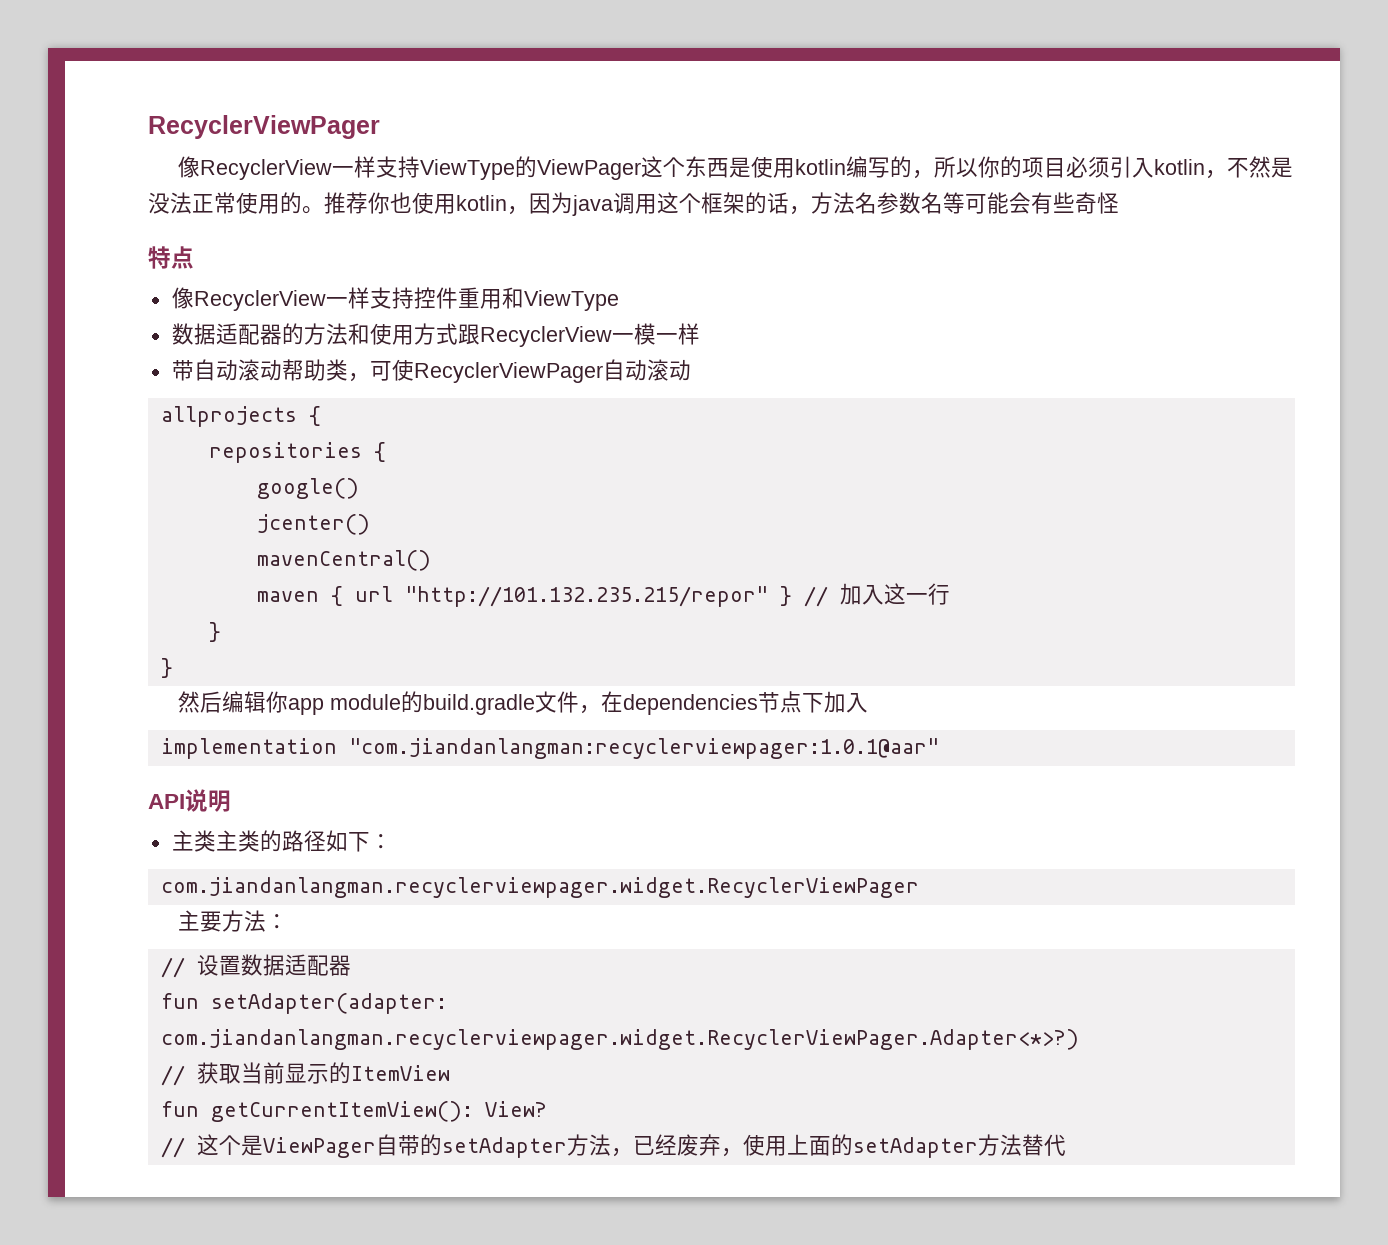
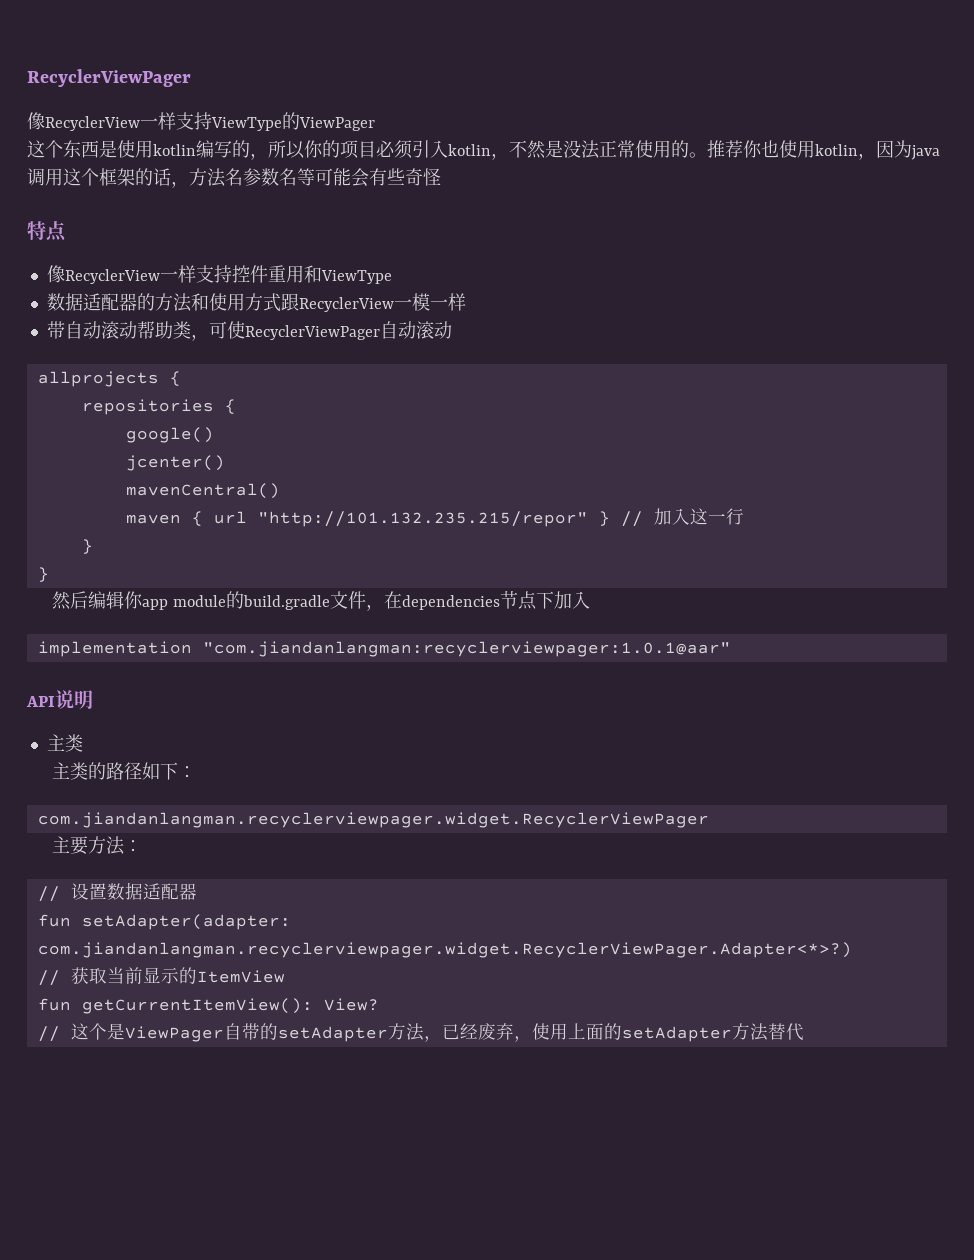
- 像RecyclerView一样支持ViewType的ViewPager这个东西是使用kotlin编写的，所以你的项目必须引入kotlin，不然是没法正常使用的。
+ 像RecyclerView一样支持ViewType的ViewPager
+ 这个东西是使用kotlin编写的，所以你的项目必须引入kotlin，不然是没法正常使用的。
  API说明
- 主类主类的路径如下：
+ 主类
+ 主类的路径如下：

